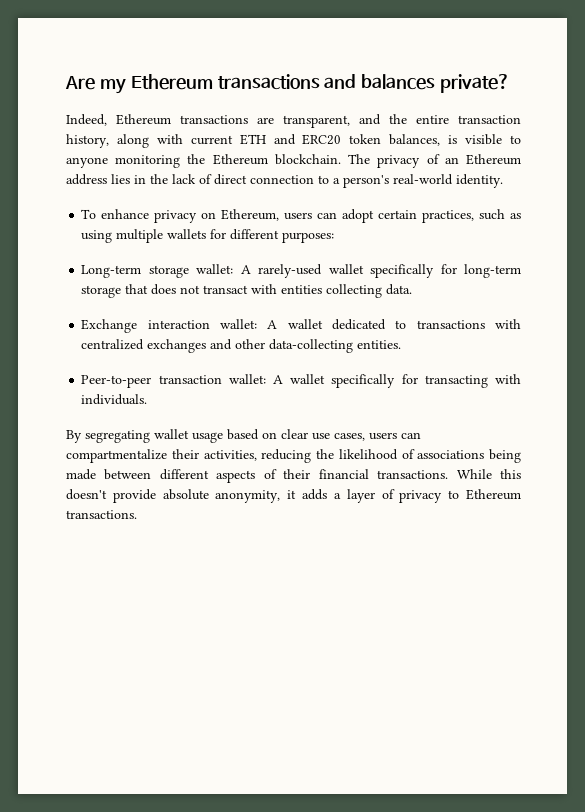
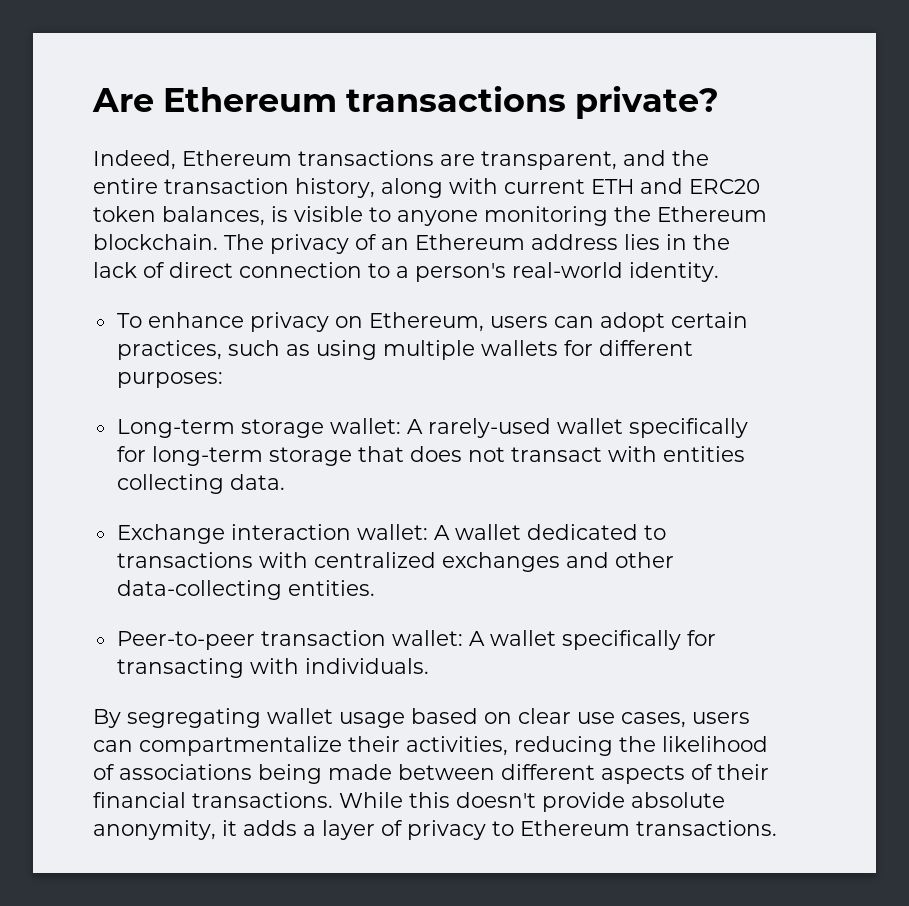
- Are my Ethereum transactions and balances private?
+ Are Ethereum transactions private?

